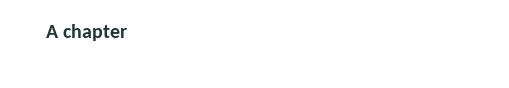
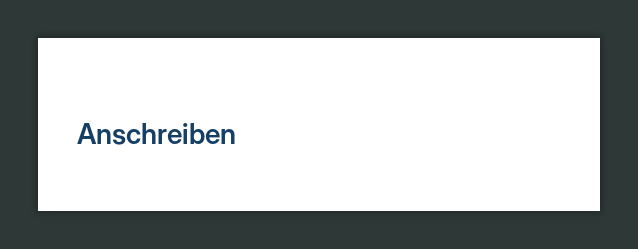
- A chapter
+ Anschreiben

